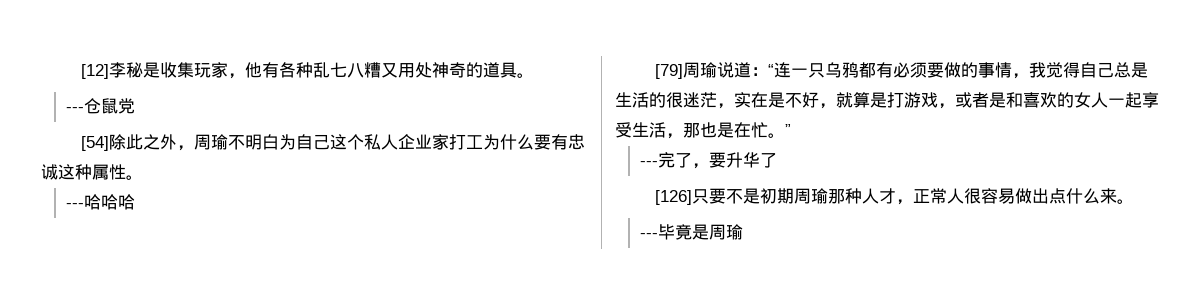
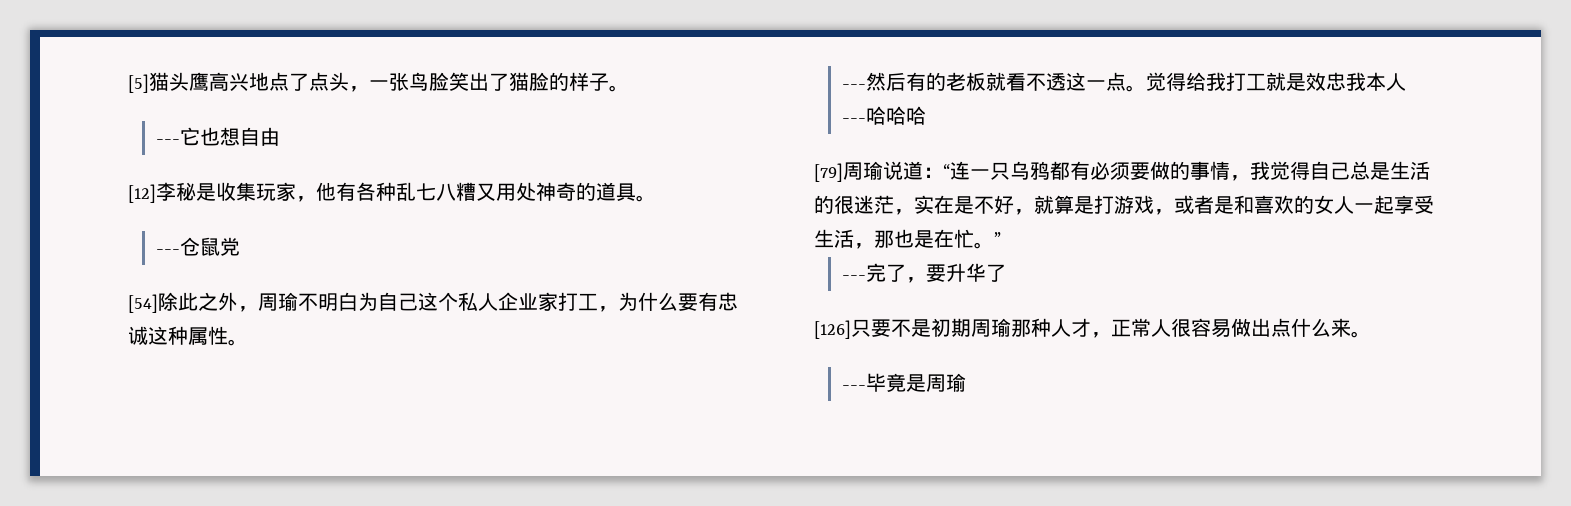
+ [5]猫头鹰高兴地点了点头，一张鸟脸笑出了猫脸的样子。
+ ---它也想自由
- [54]除此之外，周瑜不明白为自己这个私人企业家打工为什么要有忠诚这种属性。
+ [54]除此之外，周瑜不明白为自己这个私人企业家打工，为什么要有忠诚这种属性。
+ ---然后有的老板就看不透这一点。觉得给我打工就是效忠我本人

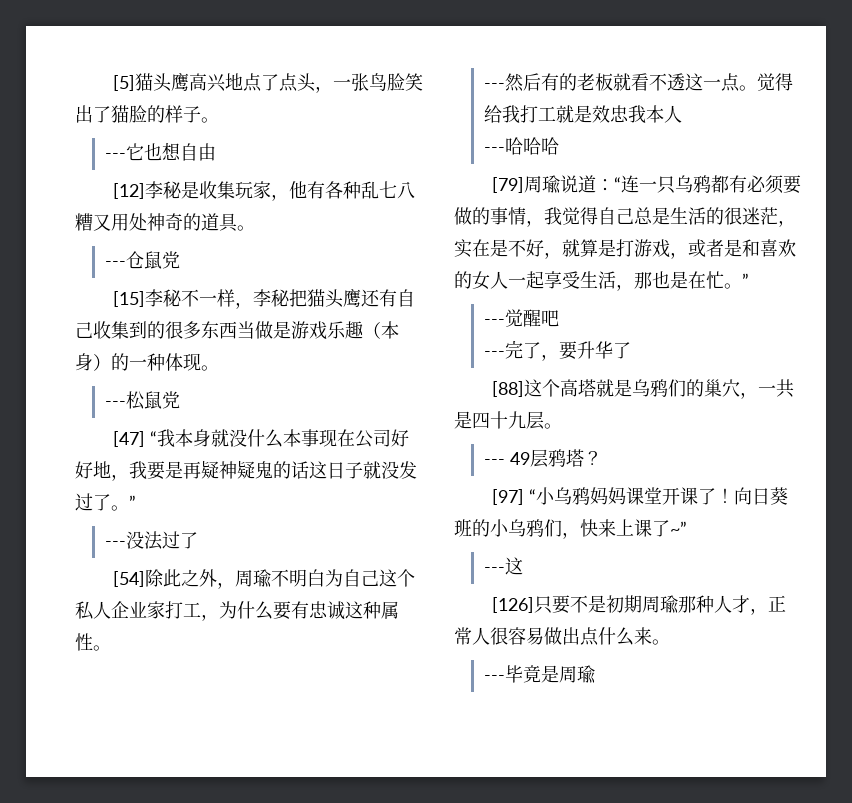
+ [15]李秘不一样，李秘把猫头鹰还有自己收集到的很多东西当做是游戏乐趣（本身）的一种体现。
+ ---松鼠党
+ [47] “我本身就没什么本事现在公司好好地，我要是再疑神疑鬼的话这日子就没发过了。”
+ ---没法过了
+ ---觉醒吧
+ [88]这个高塔就是乌鸦们的巢穴，一共是四十九层。
+ --- 49层鸦塔？
+ [97] “小乌鸦妈妈课堂开课了！向日葵班的小乌鸦们，快来上课了~”
+ ---这

